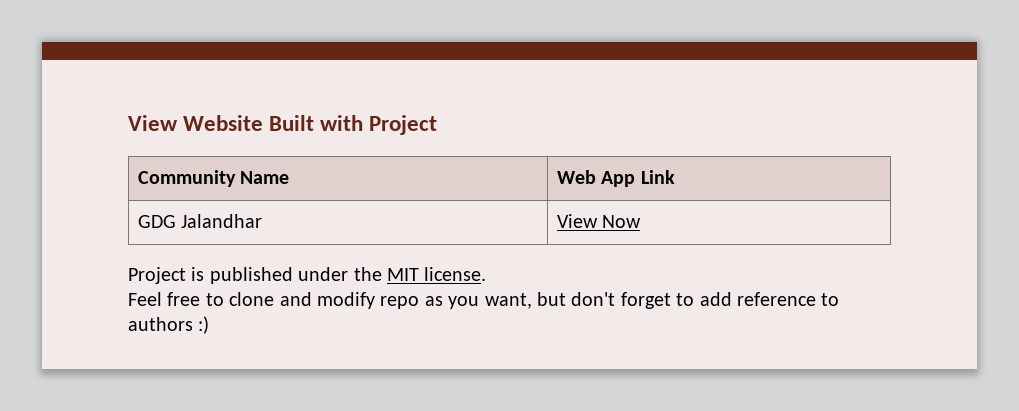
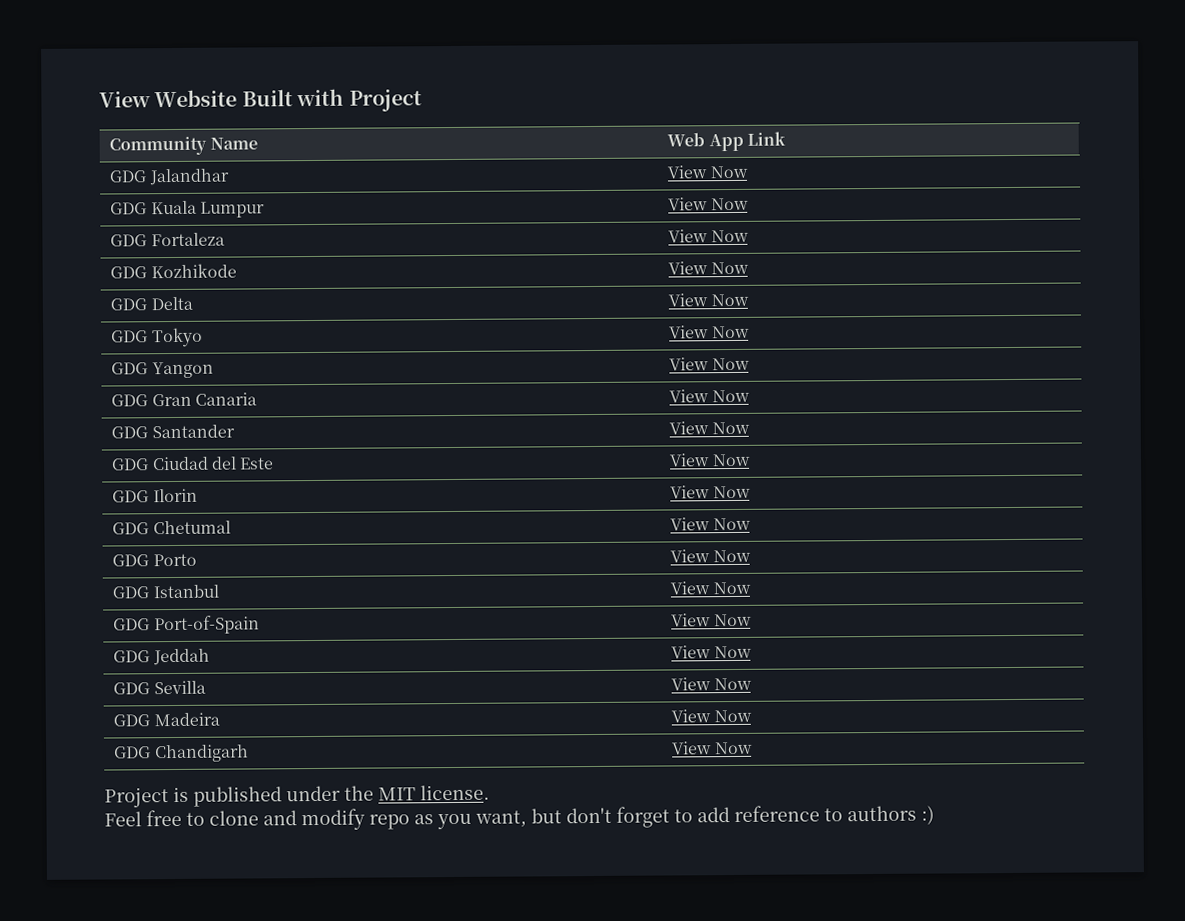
+ GDG Kuala Lumpur | View Now
+ GDG Fortaleza | View Now
+ GDG Kozhikode | View Now
+ GDG Delta | View Now
+ GDG Tokyo | View Now
+ GDG Yangon | View Now
+ GDG Gran Canaria | View Now
+ GDG Santander | View Now
+ GDG Ciudad del Este | View Now
+ GDG Ilorin | View Now
+ GDG Chetumal | View Now
+ GDG Porto | View Now
+ GDG Istanbul | View Now
+ GDG Port-of-Spain | View Now
+ GDG Jeddah | View Now
+ GDG Sevilla | View Now
+ GDG Madeira | View Now
+ GDG Chandigarh | View Now

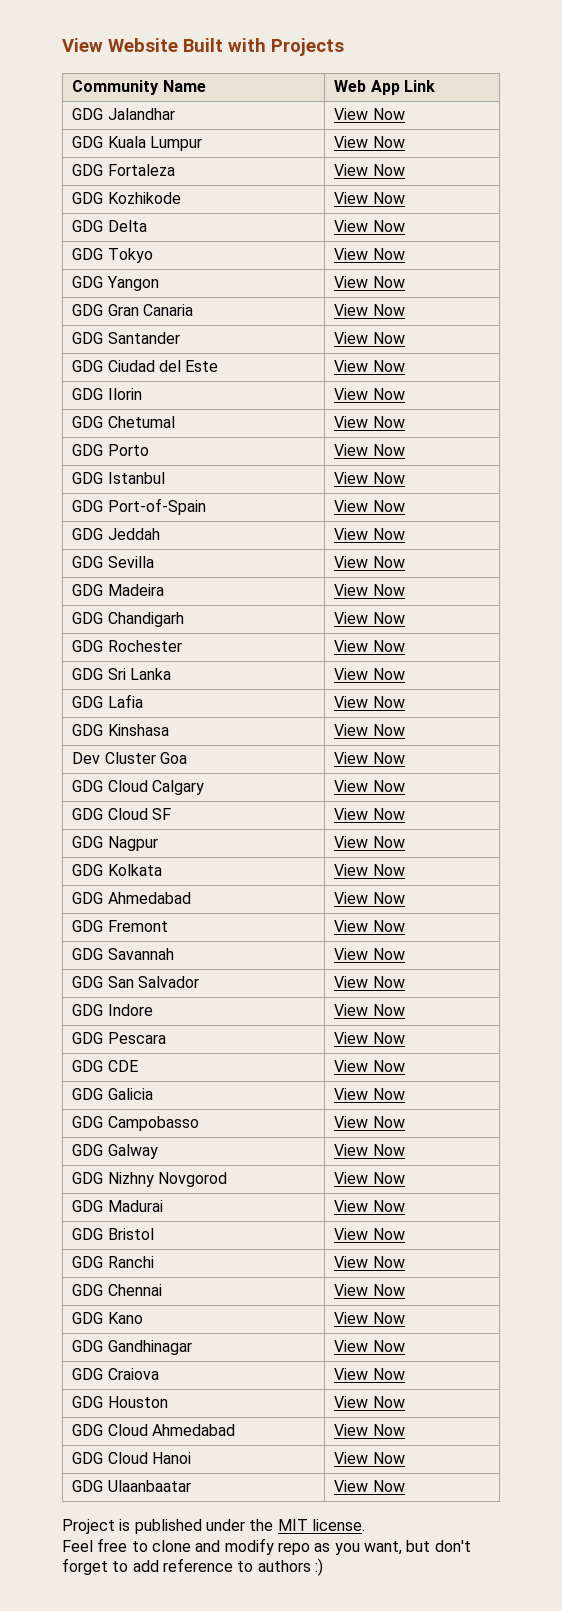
- View Website Built with Project
+ View Website Built with Projects
+ GDG Rochester | View Now
+ GDG Sri Lanka | View Now
+ GDG Lafia | View Now
+ GDG Kinshasa | View Now
+ Dev Cluster Goa | View Now
+ GDG Cloud Calgary | View Now
+ GDG Cloud SF | View Now
+ GDG Nagpur | View Now
+ GDG Kolkata | View Now
+ GDG Ahmedabad | View Now
+ GDG Fremont | View Now
+ GDG Savannah | View Now
+ GDG San Salvador | View Now
+ GDG Indore | View Now
+ GDG Pescara | View Now
+ GDG CDE | View Now
+ GDG Galicia | View Now
+ GDG Campobasso | View Now
+ GDG Galway | View Now
+ GDG Nizhny Novgorod | View Now
+ GDG Madurai | View Now
+ GDG Bristol | View Now
+ GDG Ranchi | View Now
+ GDG Chennai | View Now
+ GDG Kano | View Now
+ GDG Gandhinagar | View Now
+ GDG Craiova | View Now
+ GDG Houston | View Now
+ GDG Cloud Ahmedabad | View Now
+ GDG Cloud Hanoi | View Now
+ GDG Ulaanbaatar | View Now

